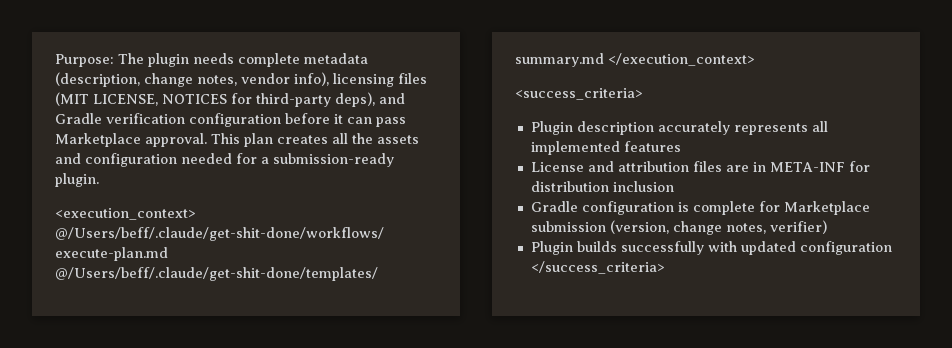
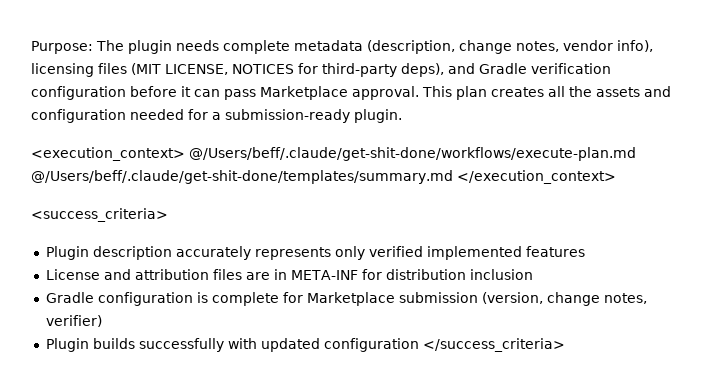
- Plugin description accurately represents all implemented features
+ Plugin description accurately represents only verified implemented features

